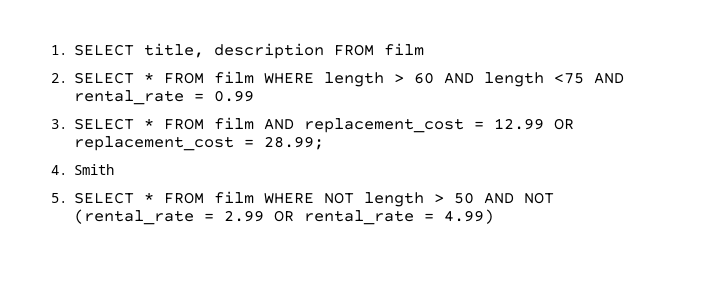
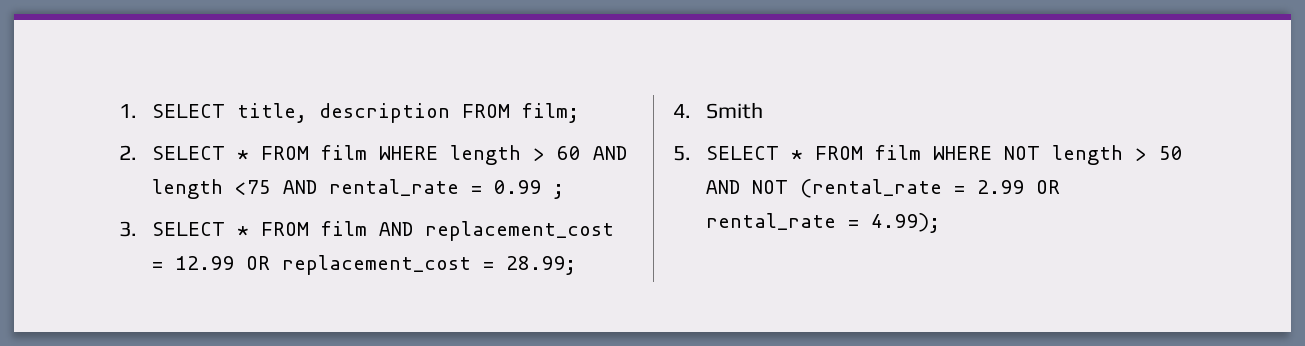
- 1. SELECT title, description FROM film
+ 1. SELECT title, description FROM film;
- 2. SELECT * FROM film WHERE length > 60 AND length <75 AND rental_rate = 0.99
+ 2. SELECT * FROM film WHERE length > 60 AND length <75 AND rental_rate = 0.99 ;
- 5. SELECT * FROM film WHERE NOT length > 50 AND NOT (rental_rate = 2.99 OR rental_rate = 4.99)
+ 5. SELECT * FROM film WHERE NOT length > 50 AND NOT (rental_rate = 2.99 OR rental_rate = 4.99);

